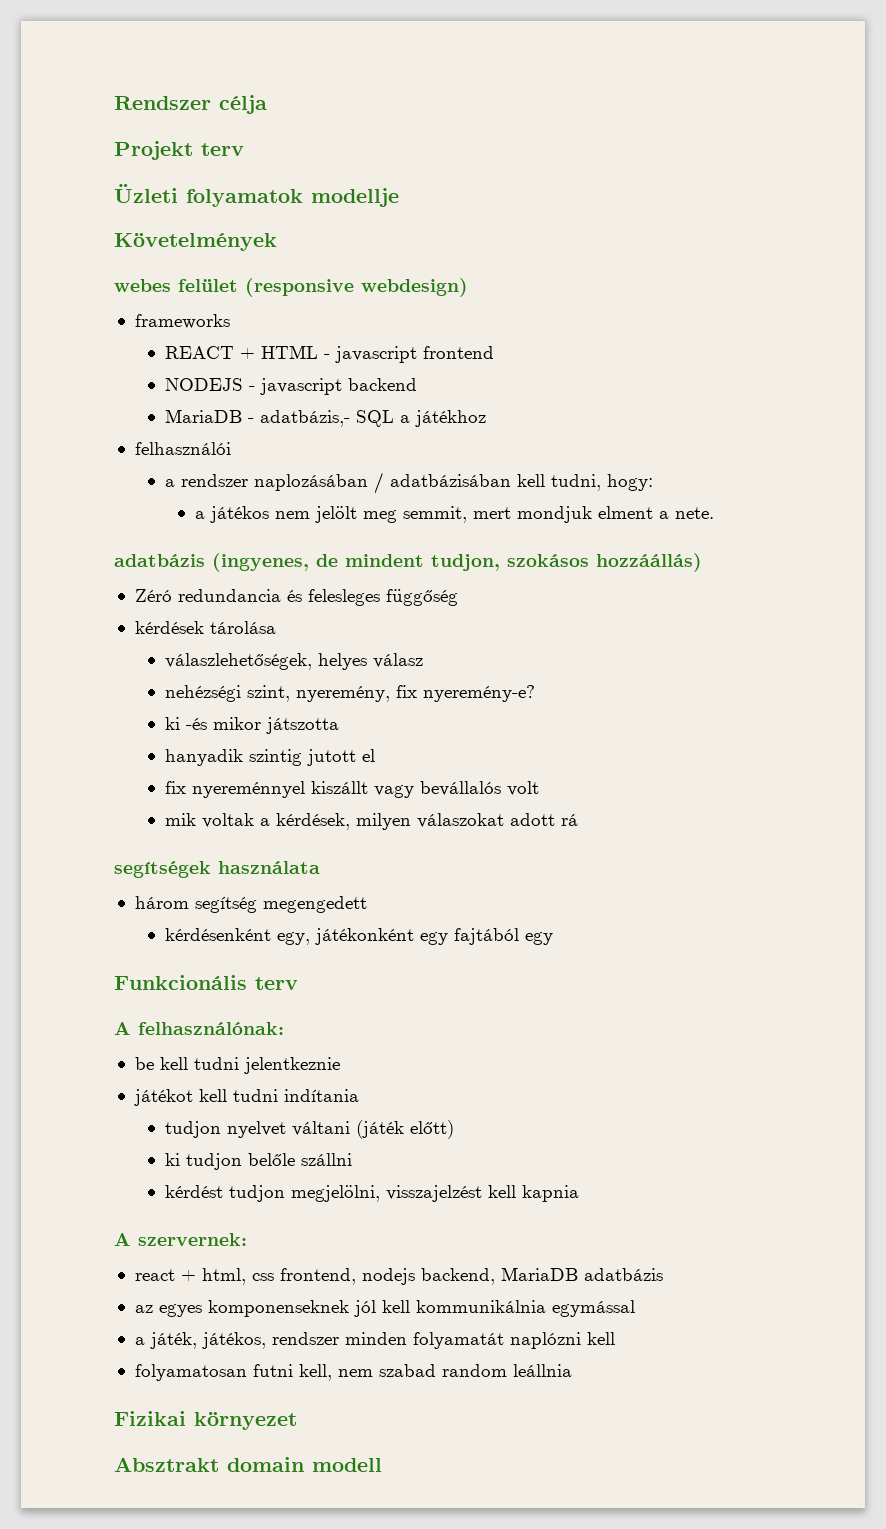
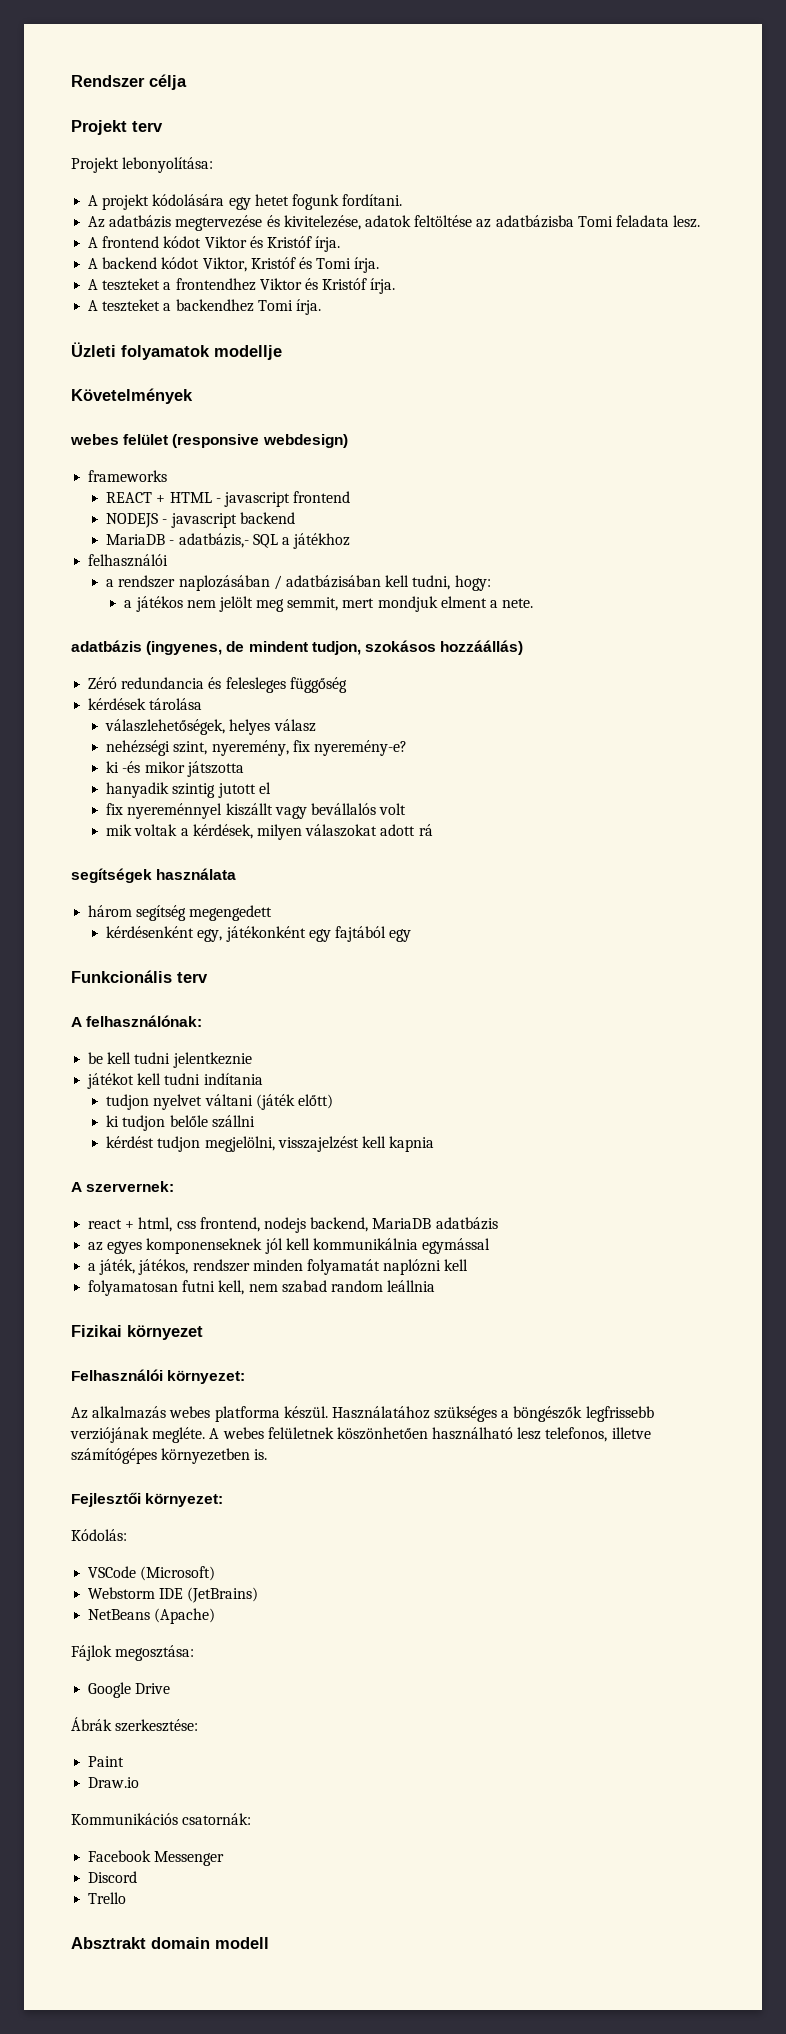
+ Projekt lebonyolítása:
+ A projekt kódolására egy hetet fogunk fordítani.
+ Az adatbázis megtervezése és kivitelezése, adatok feltöltése az adatbázisba Tomi feladata lesz.
+ A frontend kódot Viktor és Kristóf írja.
+ A backend kódot Viktor, Kristóf és Tomi írja.
+ A teszteket a frontendhez Viktor és Kristóf írja.
+ A teszteket a backendhez Tomi írja.
+ Felhasználói környezet:
+ Az alkalmazás webes platforma készül. Használatához szükséges a böngészők legfrissebb verziójának megléte. A webes felületnek köszönhetően használható lesz telefonos, illetve számítógépes környezetben is.
+ Fejlesztői környezet:
+ Kódolás:
+ VSCode (Microsoft)
+ Webstorm IDE (JetBrains)
+ NetBeans (Apache)
+ Fájlok megosztása:
+ Google Drive
+ Ábrák szerkesztése:
+ Paint
+ Draw.io
+ Kommunikációs csatornák:
+ Facebook Messenger
+ Discord
+ Trello

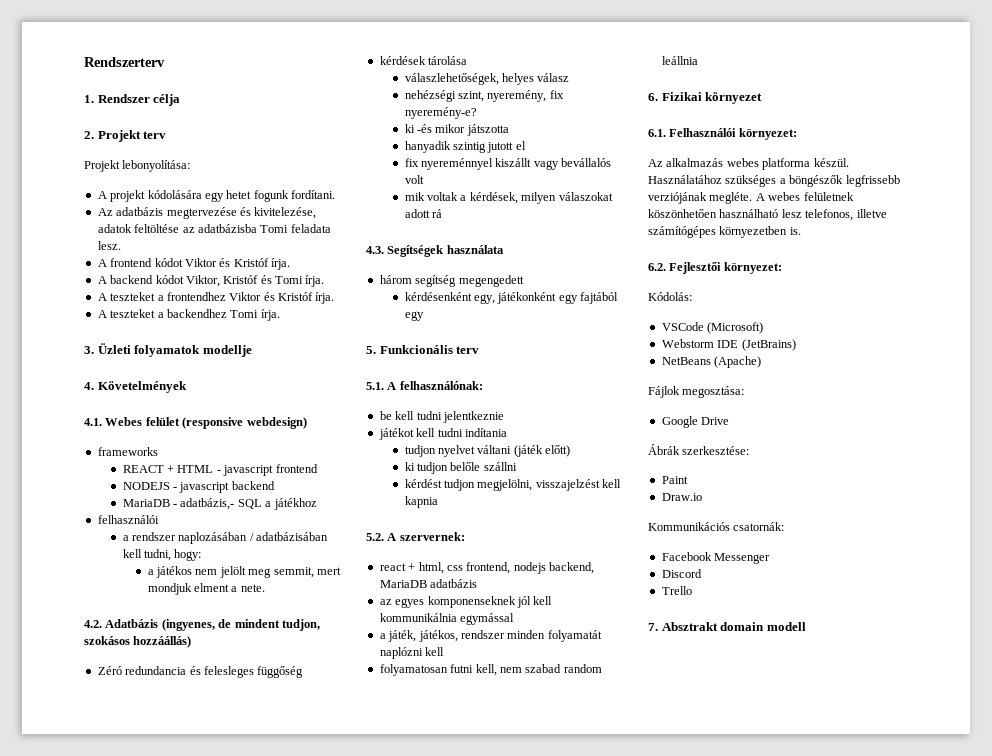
- Rendszer célja
+ Rendszerterv
+ 1. Rendszer célja
- Projekt terv
+ 2. Projekt terv
- Üzleti folyamatok modellje
+ 3. Üzleti folyamatok modellje
- Követelmények
+ 4. Követelmények
- webes felület (responsive webdesign)
+ 4.1. Webes felület (responsive webdesign)
- adatbázis (ingyenes, de mindent tudjon, szokásos hozzáállás)
+ 4.2. Adatbázis (ingyenes, de mindent tudjon, szokásos hozzáállás)
- segítségek használata
+ 4.3. Segítségek használata
- Funkcionális terv
+ 5. Funkcionális terv
- A felhasználónak:
+ 5.1. A felhasználónak:
- A szervernek:
+ 5.2. A szervernek:
- Fizikai környezet
+ 6. Fizikai környezet
- Felhasználói környezet:
+ 6.1. Felhasználói környezet:
- Fejlesztői környezet:
+ 6.2. Fejlesztői környezet:
- Absztrakt domain modell
+ 7. Absztrakt domain modell

